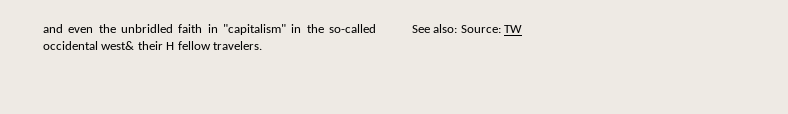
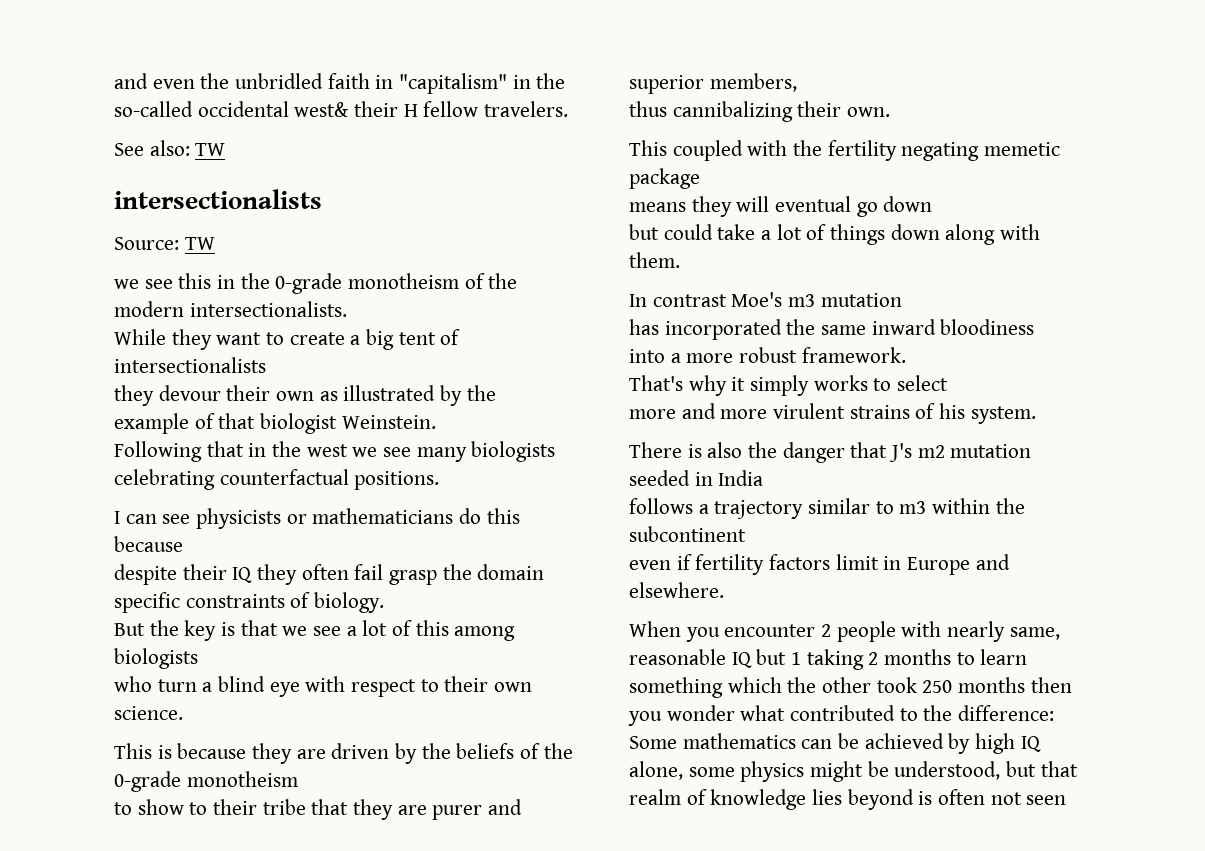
- See also: Source: TW
+ See also: TW
+ intersectionalists
+ Source: TW
+ we see this in the 0-grade monotheism of the modern intersectionalists.
+ While they want to create a big tent of intersectionalists
+ they devour their own as illustrated by the example of that biologist Weinstein.
+ Following that in the west we see many biologists celebrating counterfactual positions.
+ I can see physicists or mathematicians do this because
+ despite their IQ they often fail grasp the domain specific constraints of biology.
+ But the key is that we see a lot of this among biologists
+ who turn a blind eye with respect to their own science.
+ This is because they are driven by the beliefs of the 0-grade monotheism
+ to show to their tribe that they are purer and superior members,
+ thus cannibalizing their own.
+ This coupled with the fertility negating memetic package
+ means they will eventual go down
+ but could take a lot of things down along with them.
+ In contrast Moe's m3 mutation
+ has incorporated the same inward bloodiness
+ into a more robust framework.
+ That's why it simply works to select
+ more and more virulent strains of his system.
+ There is also the danger that J's m2 mutation seeded in India
+ follows a trajectory similar to m3 within the subcontinent
+ even if fertility factors limit in Europe and elsewhere.
+ When you encounter 2 people with nearly same, reasonable IQ but 1 taking 2 months to learn something which the other took 250 months then you wonder what contributed to the difference: Some mathematics can be achieved by high IQ alone, some physics might be understood, but that realm of knowledge lies beyond is often not seen

